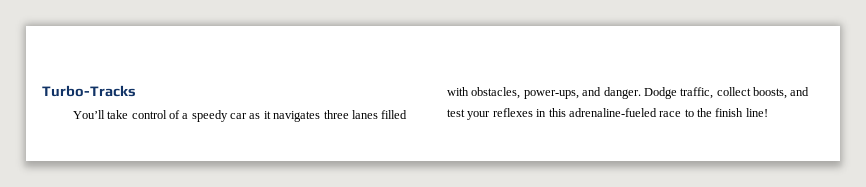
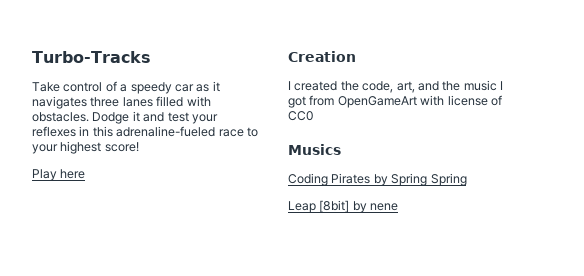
- You’ll take control of a speedy car as it navigates three lanes filled with obstacles, power-ups, and danger. Dodge traffic, collect boosts, and test your reflexes in this adrenaline-fueled race to the finish line!
+ Take control of a speedy car as it navigates three lanes filled with obstacles. Dodge it and test your reflexes in this adrenaline-fueled race to your highest score!
+ Play here
+ Creation
+ I created the code, art, and the music I got from OpenGameArt with license of CC0
+ Musics
+ Coding Pirates by Spring Spring
+ Leap [8bit] by nene

